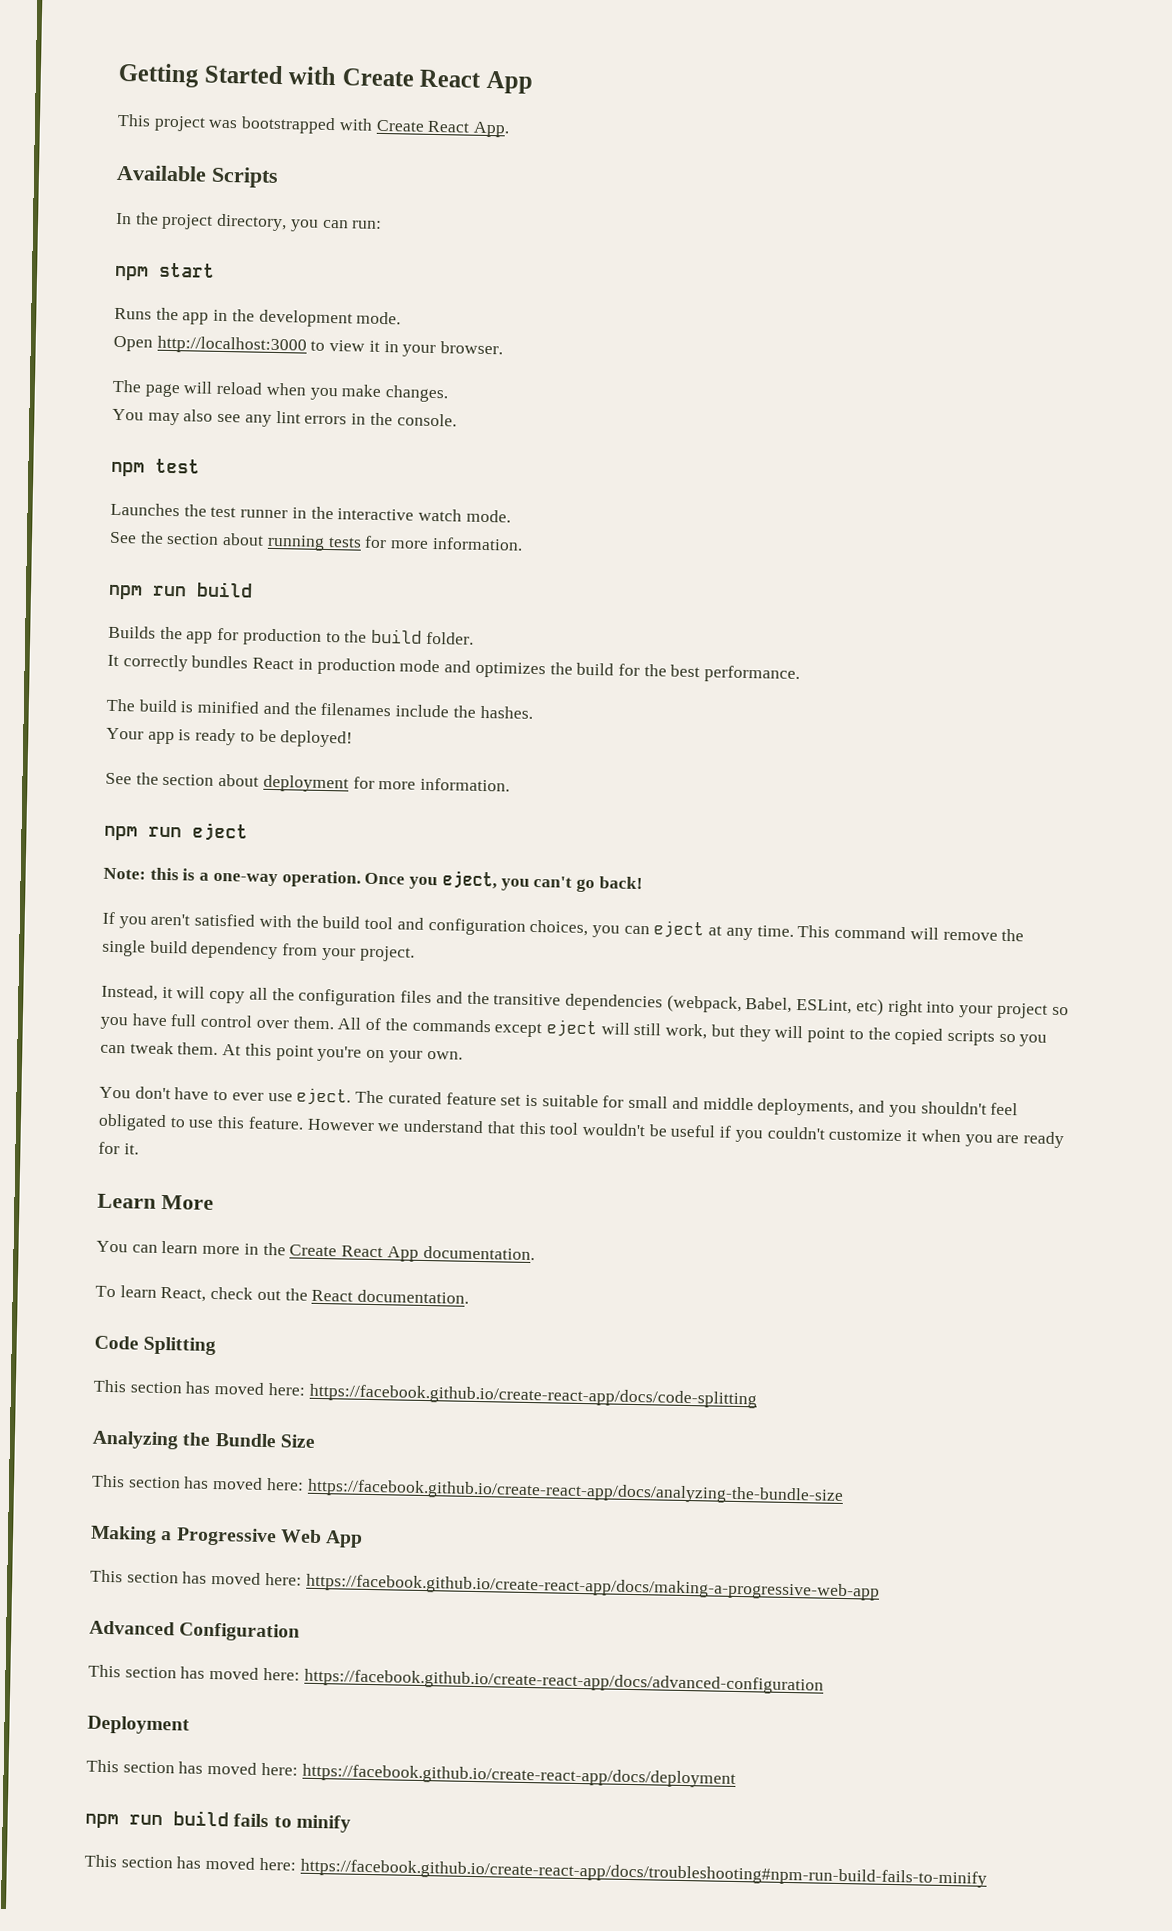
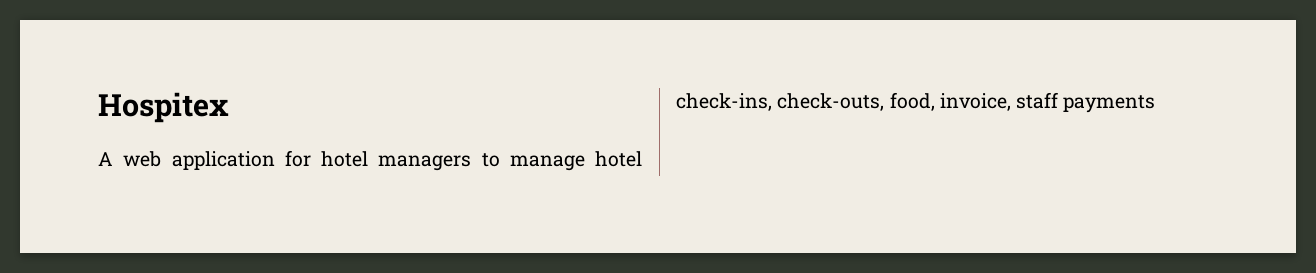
- Getting Started with Create React App
- This project was bootstrapped with Create React App.
- Available Scripts
- In the project directory, you can run:
- npm start
- Runs the app in the development mode.
- Open http://localhost:3000 to view it in your browser.
- The page will reload when you make changes.
- You may also see any lint errors in the console.
- npm test
- Launches the test runner in the interactive watch mode.
- See the section about running tests for more information.
- npm run build
- Builds the app for production to the build folder.
- It correctly bundles React in production mode and optimizes the build for the best performance.
- The build is minified and the filenames include the hashes.
- Your app is ready to be deployed!
- See the section about deployment for more information.
- npm run eject
- Note: this is a one-way operation. Once you eject, you can't go back!
- If you aren't satisfied with the build tool and configuration choices, you can eject at any time. This command will remove the single build dependency from your project.
- Instead, it will copy all the configuration files and the transitive dependencies (webpack, Babel, ESLint, etc) right into your project so you have full control over them. All of the commands except eject will still work, but they will point to the copied scripts so you can tweak them. At this point you're on your own.
- You don't have to ever use eject. The curated feature set is suitable for small and middle deployments, and you shouldn't feel obligated to use this feature. However we understand that this tool wouldn't be useful if you couldn't customize it when you are ready for it.
- Learn More
- You can learn more in the Create React App documentation.
- To learn React, check out the React documentation.
- Code Splitting
- This section has moved here: https://facebook.github.io/create-react-app/docs/code-splitting
- Analyzing the Bundle Size
- This section has moved here: https://facebook.github.io/create-react-app/docs/analyzing-the-bundle-size
- Making a Progressive Web App
- This section has moved here: https://facebook.github.io/create-react-app/docs/making-a-progressive-web-app
- Advanced Configuration
- This section has moved here: https://facebook.github.io/create-react-app/docs/advanced-configuration
- Deployment
- This section has moved here: https://facebook.github.io/create-react-app/docs/deployment
- npm run build fails to minify
- This section has moved here: https://facebook.github.io/create-react-app/docs/troubleshooting#npm-run-build-fails-to-minify
+ Hospitex
+ A web application for hotel managers to manage hotel check-ins, check-outs, food, invoice, staff payments

